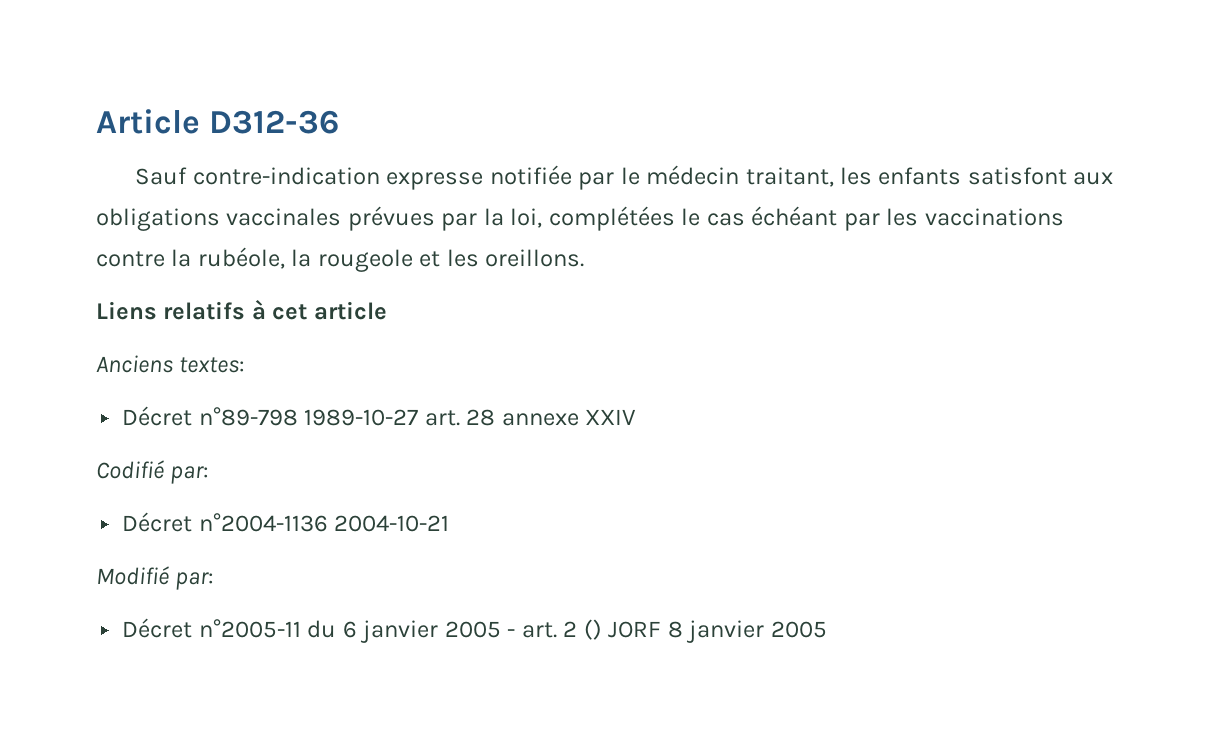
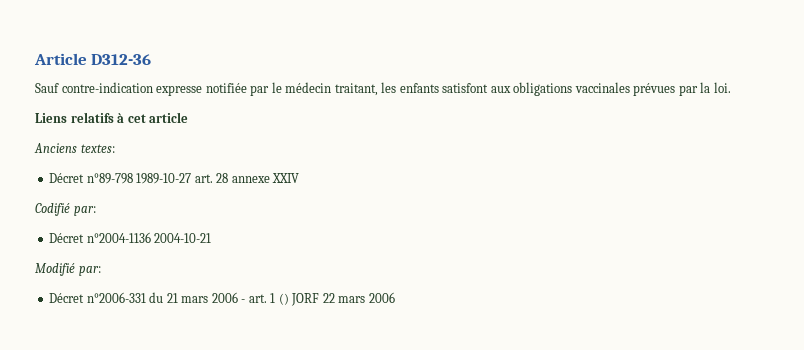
- Sauf contre-indication expresse notifiée par le médecin traitant, les enfants satisfont aux obligations vaccinales prévues par la loi, complétées le cas échéant par les vaccinations contre la rubéole, la rougeole et les oreillons.
+ Sauf contre-indication expresse notifiée par le médecin traitant, les enfants satisfont aux obligations vaccinales prévues par la loi.
- Décret n°2005-11 du 6 janvier 2005 - art. 2 () JORF 8 janvier 2005
+ Décret n°2006-331 du 21 mars 2006 - art. 1 () JORF 22 mars 2006

